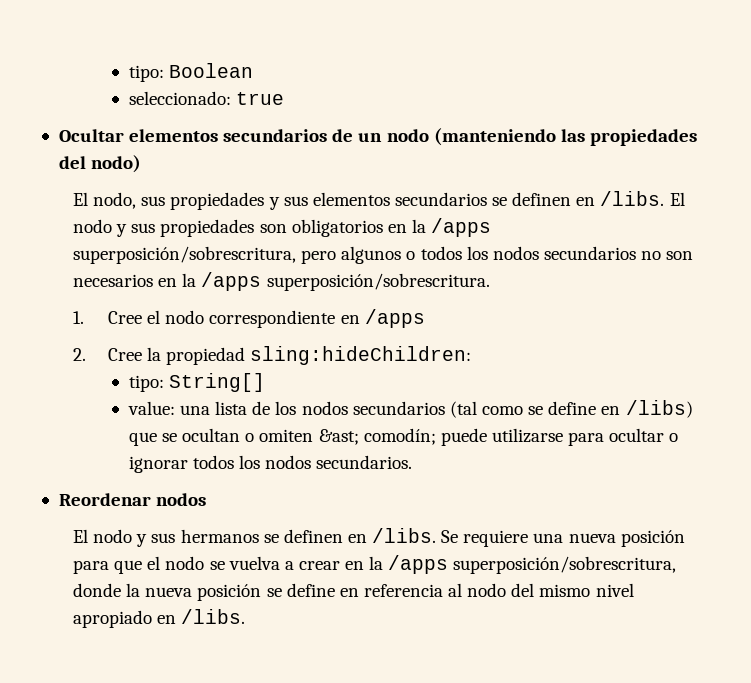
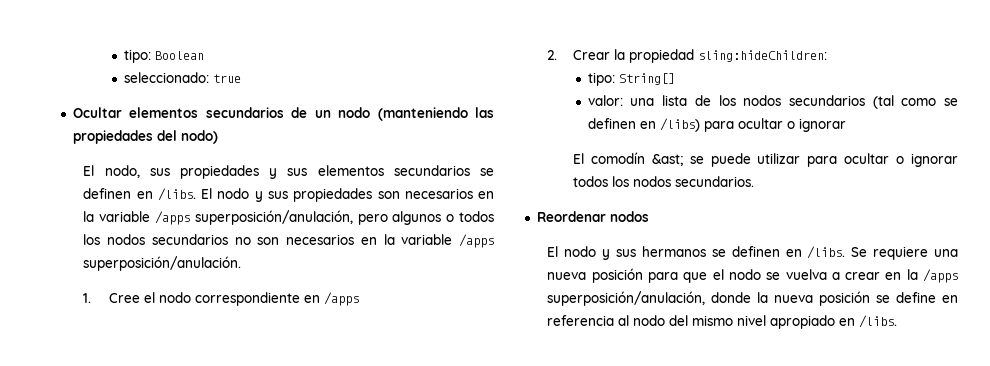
- El nodo y sus propiedades son obligatorios en la /apps superposición/sobrescritura, pero algunos o todos los nodos secundarios no son necesarios en la /apps superposición/sobrescritura.
+ El nodo y sus propiedades son necesarios en la variable /apps superposición/anulación, pero algunos o todos los nodos secundarios no son necesarios en la variable /apps superposición/anulación.
- 2. Cree la propiedad sling:hideChildren:
+ 2. Crear la propiedad sling:hideChildren:
- value: una lista de los nodos secundarios (tal como se define en /libs) que se ocultan o omiten &ast; comodín; puede utilizarse para ocultar o ignorar todos los nodos secundarios.
+ valor: una lista de los nodos secundarios (tal como se definen en /libs) para ocultar o ignorar
+ El comodín &ast; se puede utilizar para ocultar o ignorar todos los nodos secundarios.
- Se requiere una nueva posición para que el nodo se vuelva a crear en la /apps superposición/sobrescritura, donde la nueva posición se define en referencia al nodo del mismo nivel apropiado en /libs.
+ Se requiere una nueva posición para que el nodo se vuelva a crear en la /apps superposición/anulación, donde la nueva posición se define en referencia al nodo del mismo nivel apropiado en /libs.

